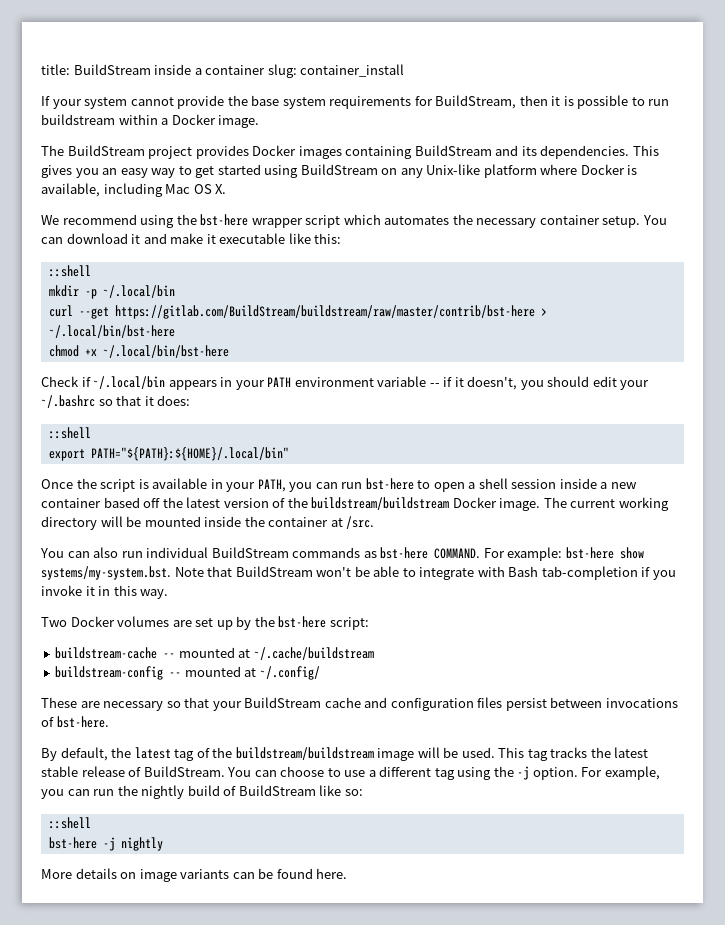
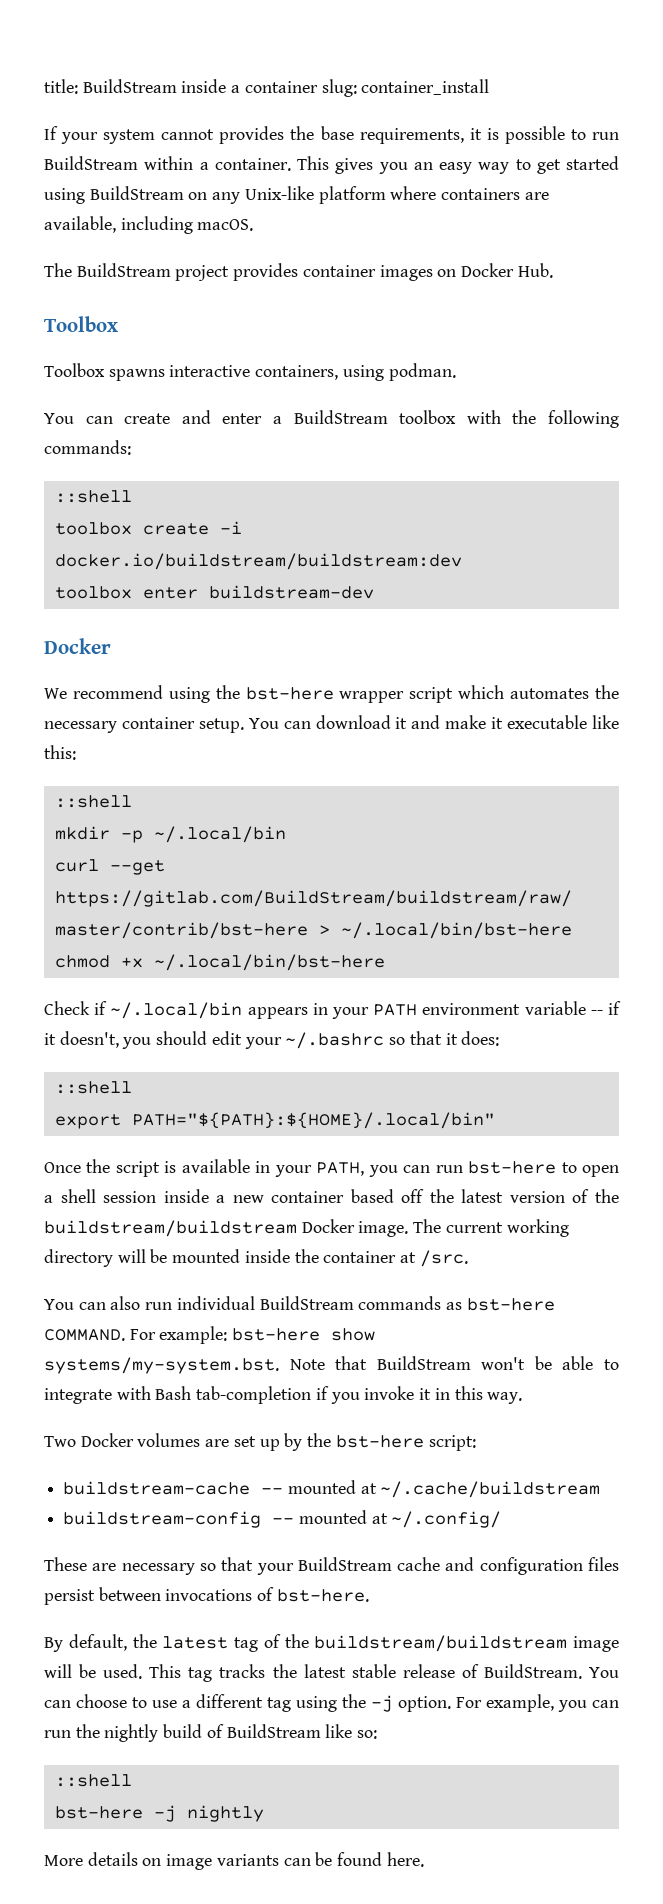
- If your system cannot provide the base system requirements for BuildStream, then it is possible to run buildstream within a Docker image.
- The BuildStream project provides Docker images containing BuildStream and its dependencies.
+ If your system cannot provides the base requirements, it is possible to run BuildStream within a container.
- This gives you an easy way to get started using BuildStream on any Unix-like platform where Docker is available, including Mac OS X.
+ This gives you an easy way to get started using BuildStream on any Unix-like platform where containers are available, including macOS.
+ The BuildStream project provides container images on Docker Hub.
+ Toolbox
+ Toolbox spawns interactive containers, using podman.
+ You can create and enter a BuildStream toolbox with the following commands:
+ ::shell
+ toolbox create -i docker.io/buildstream/buildstream:dev
+ toolbox enter buildstream-dev
+ Docker

